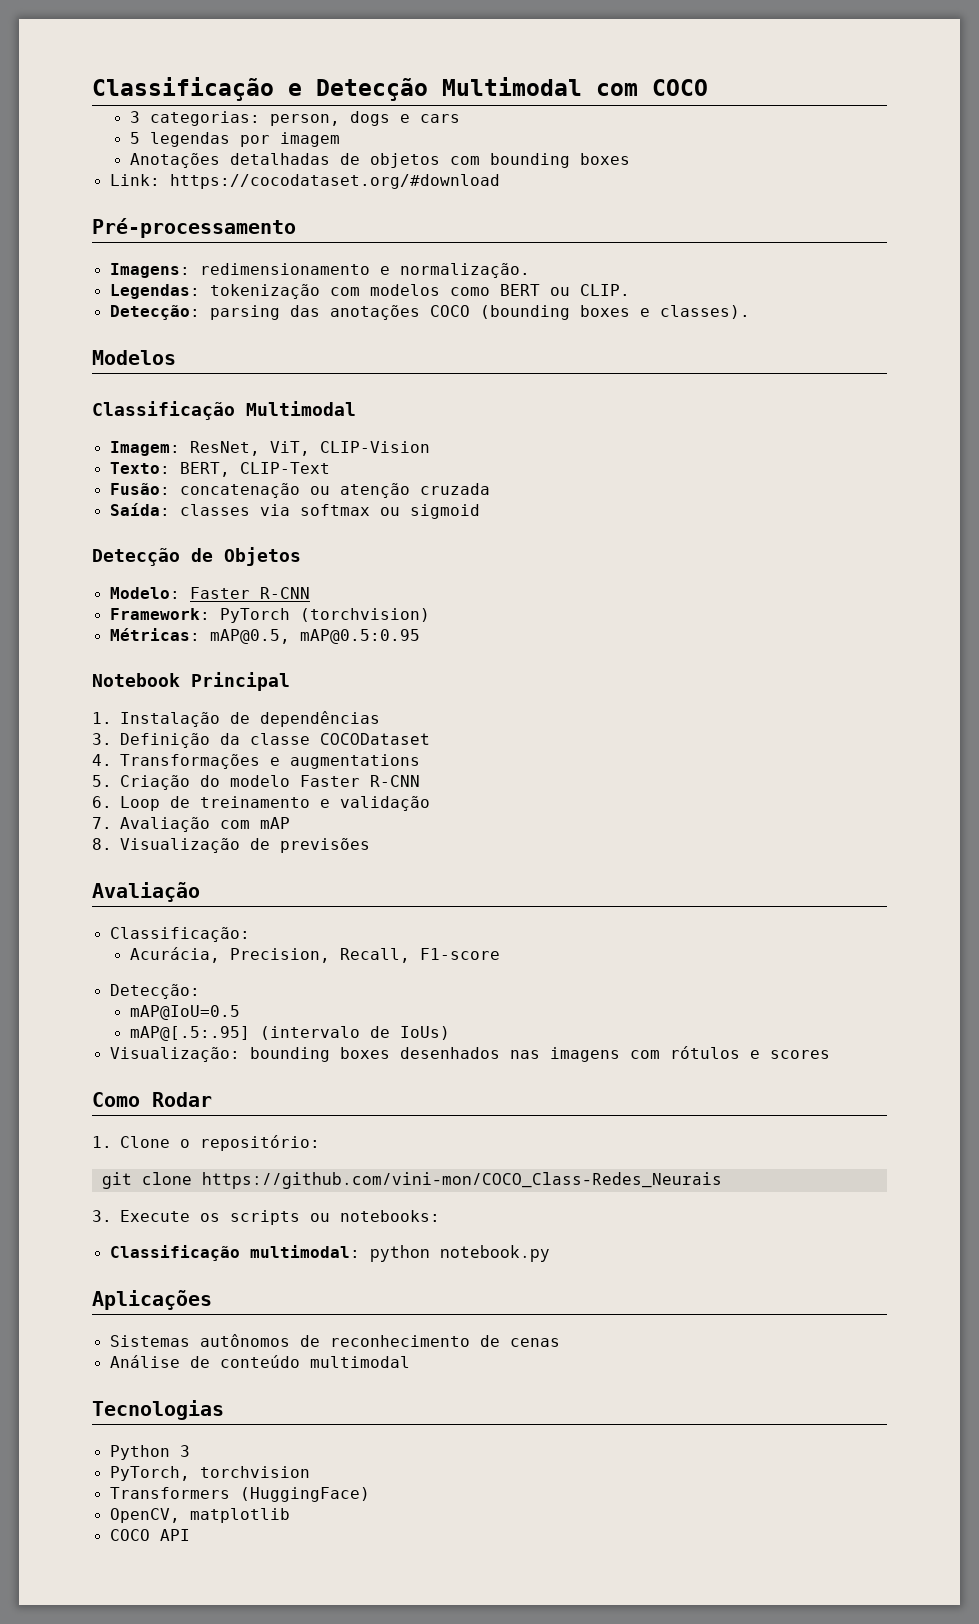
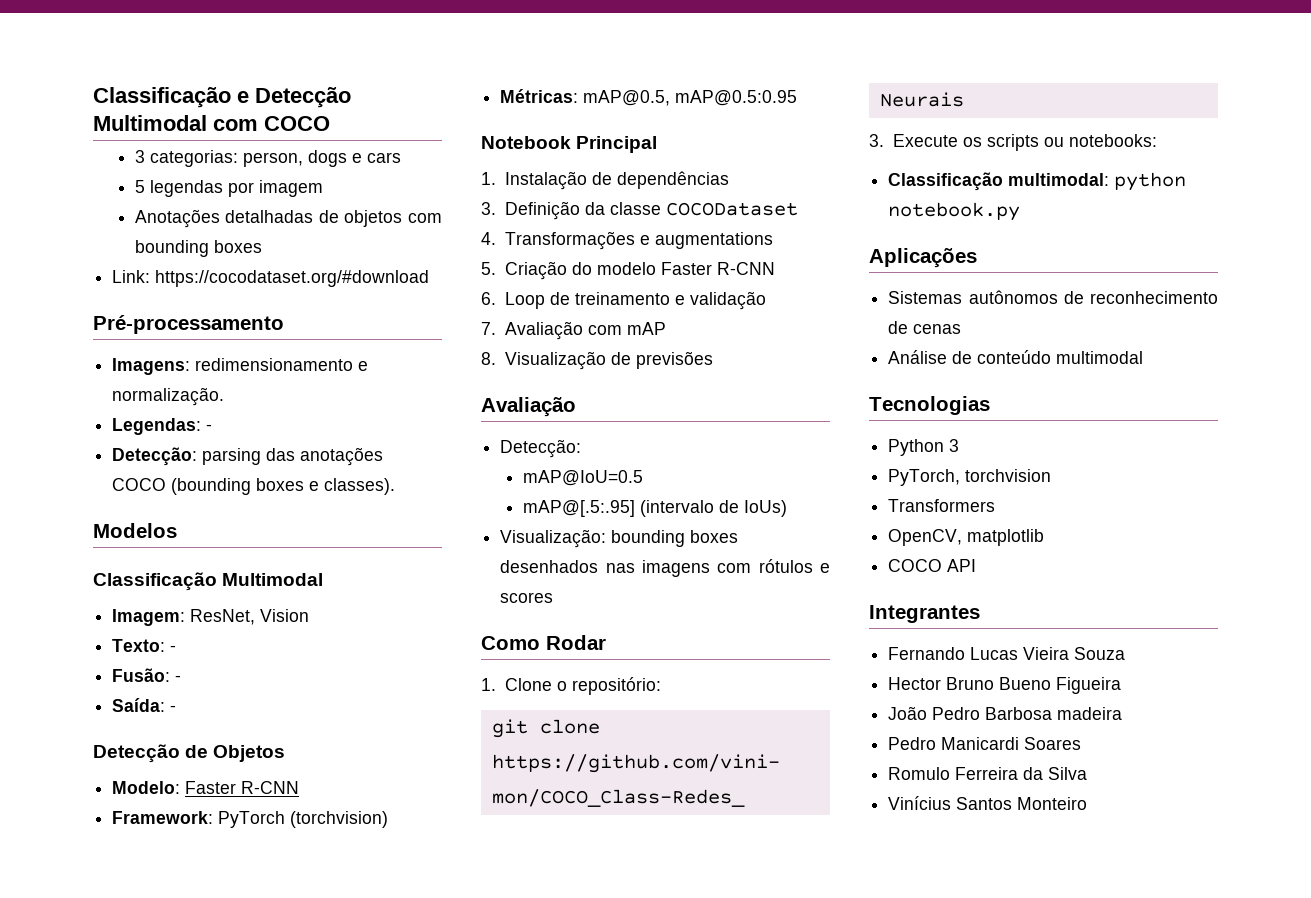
- Legendas: tokenização com modelos como BERT ou CLIP.
+ Legendas: -
- Imagem: ResNet, ViT, CLIP-Vision
+ Imagem: ResNet, Vision
- Texto: BERT, CLIP-Text
+ Texto: -
- Fusão: concatenação ou atenção cruzada
- Saída: classes via softmax ou sigmoid
+ Fusão: -
+ Saída: -
- Classificação:
- Acurácia, Precision, Recall, F1-score
- Transformers (HuggingFace)
+ Transformers
+ Integrantes
+ Fernando Lucas Vieira Souza
+ Hector Bruno Bueno Figueira
+ João Pedro Barbosa madeira
+ Pedro Manicardi Soares
+ Romulo Ferreira da Silva
+ Vinícius Santos Monteiro

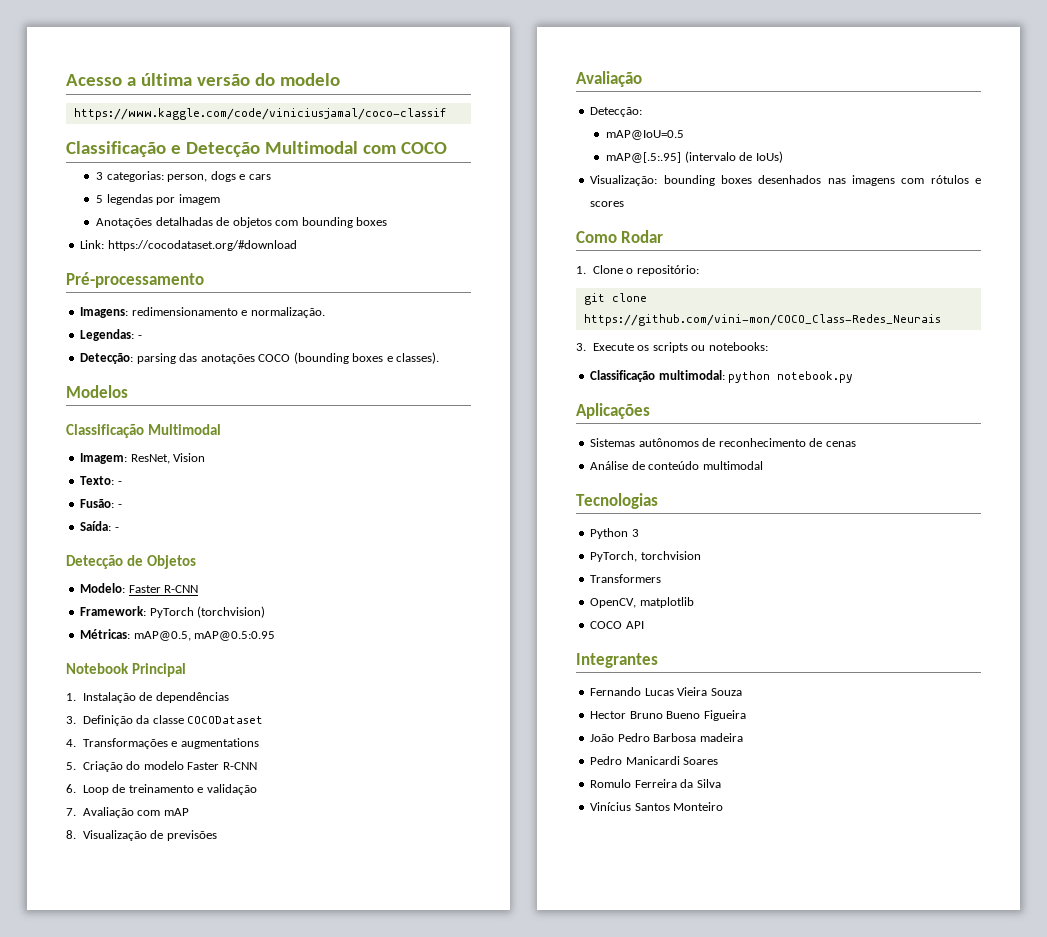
+ Acesso a última versão do modelo
+ https://www.kaggle.com/code/viniciusjamal/coco-classif

